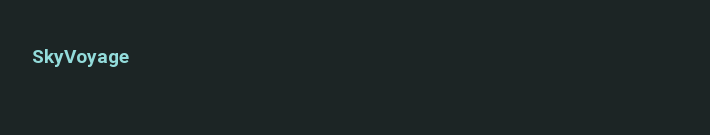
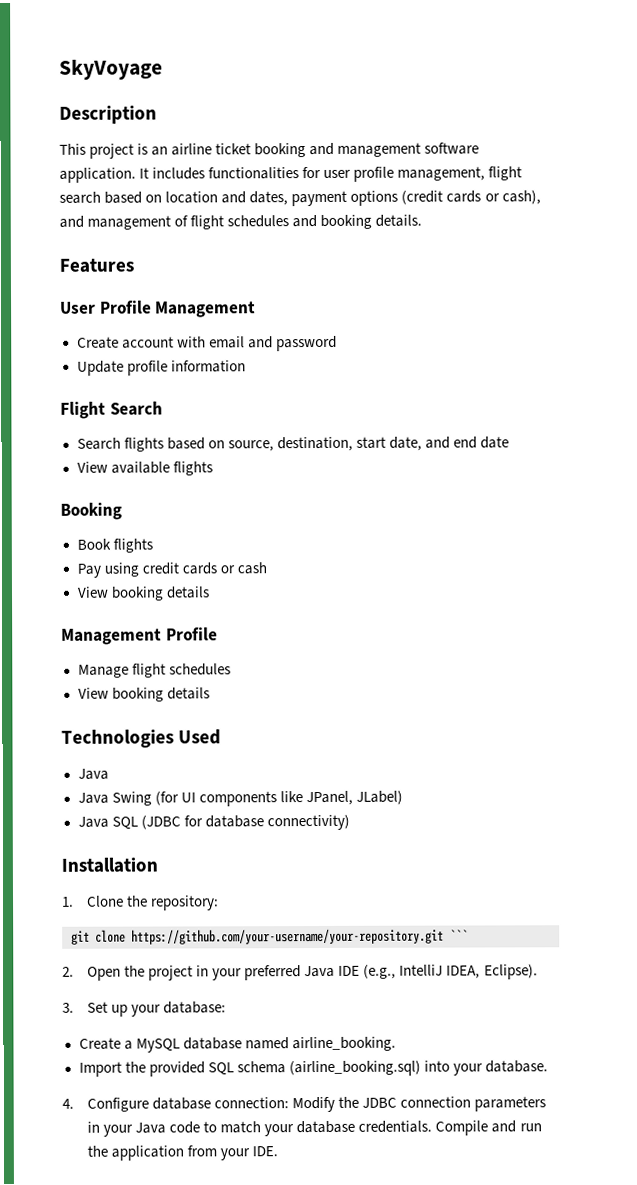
+ Description
+ This project is an airline ticket booking and management software application. It includes functionalities for user profile management, flight search based on location and dates, payment options (credit cards or cash), and management of flight schedules and booking details.
+ Features
+ User Profile Management
+ Create account with email and password
+ Update profile information
+ Flight Search
+ Search flights based on source, destination, start date, and end date
+ View available flights
+ Booking
+ Book flights
+ Pay using credit cards or cash
+ View booking details
+ Management Profile
+ Manage flight schedules
+ View booking details
+ Technologies Used
+ Java
+ Java Swing (for UI components like JPanel, JLabel)
+ Java SQL (JDBC for database connectivity)
+ Installation
+ 1. Clone the repository:
+ git clone https://github.com/your-username/your-repository.git ```
+ 2. Open the project in your preferred Java IDE (e.g., IntelliJ IDEA, Eclipse).
+ 3. Set up your database:
+ Create a MySQL database named airline_booking.
+ Import the provided SQL schema (airline_booking.sql) into your database.
+ 4. Configure database connection: Modify the JDBC connection parameters in your Java code to match your database credentials. Compile and run the application from your IDE.

